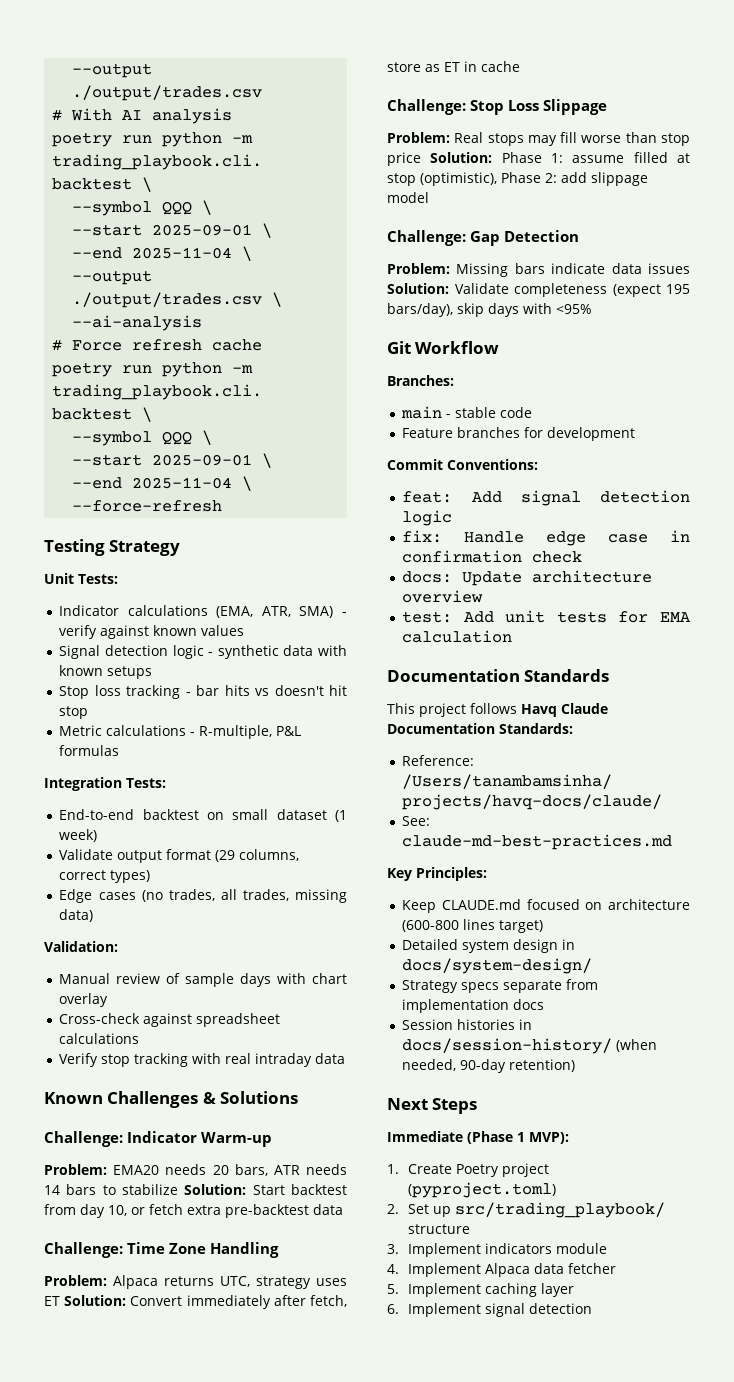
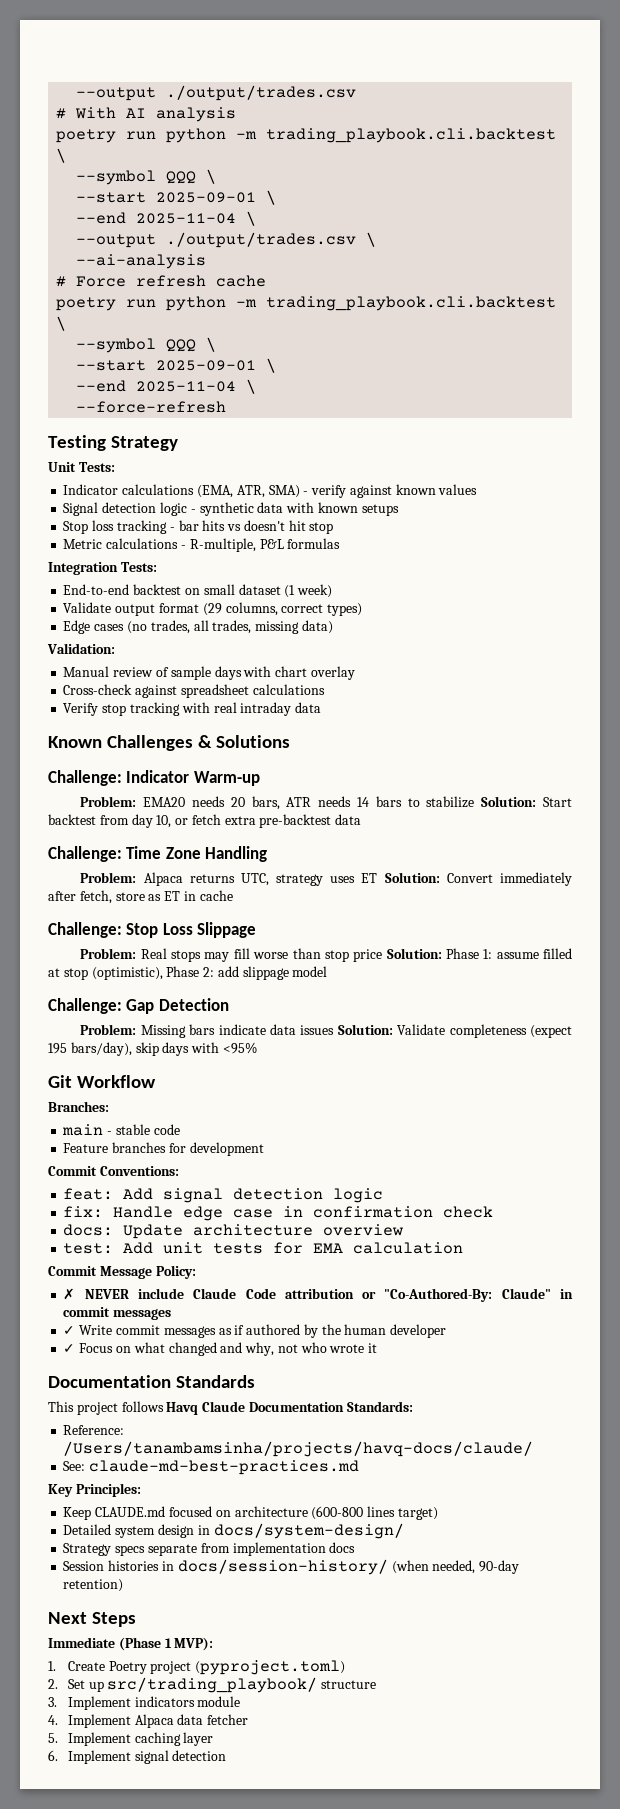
+ Commit Message Policy:
+ ✗ NEVER include Claude Code attribution or "Co-Authored-By: Claude" in commit messages
+ ✓ Write commit messages as if authored by the human developer
+ ✓ Focus on what changed and why, not who wrote it

